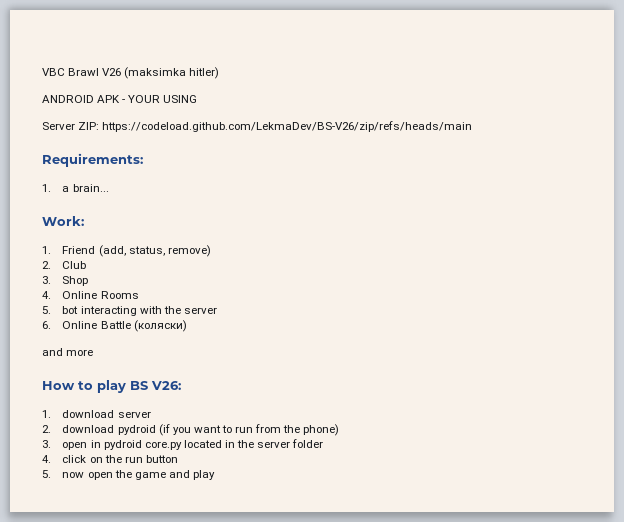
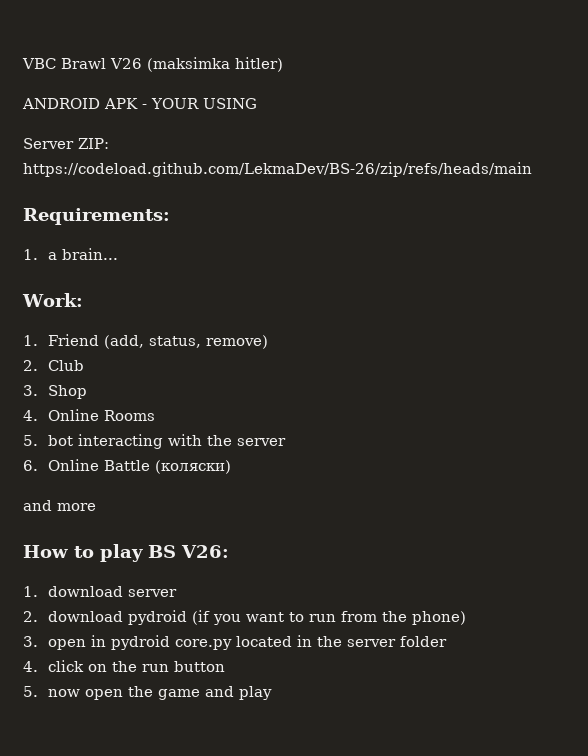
- Server ZIP: https://codeload.github.com/LekmaDev/BS-V26/zip/refs/heads/main
+ Server ZIP: https://codeload.github.com/LekmaDev/BS-26/zip/refs/heads/main

